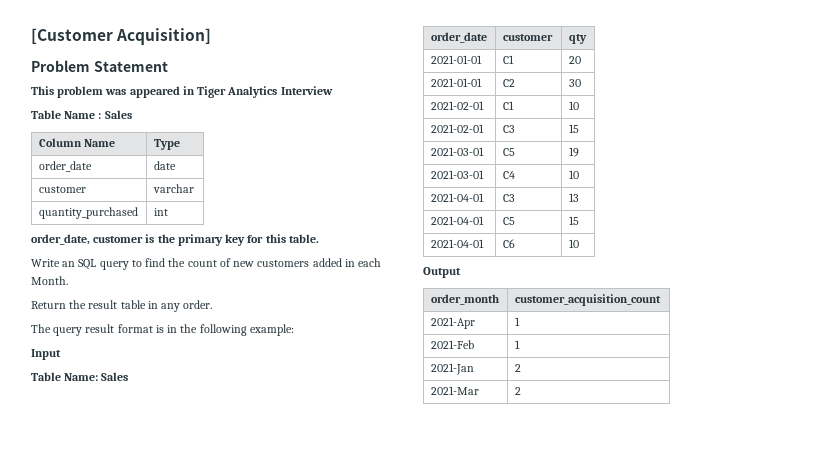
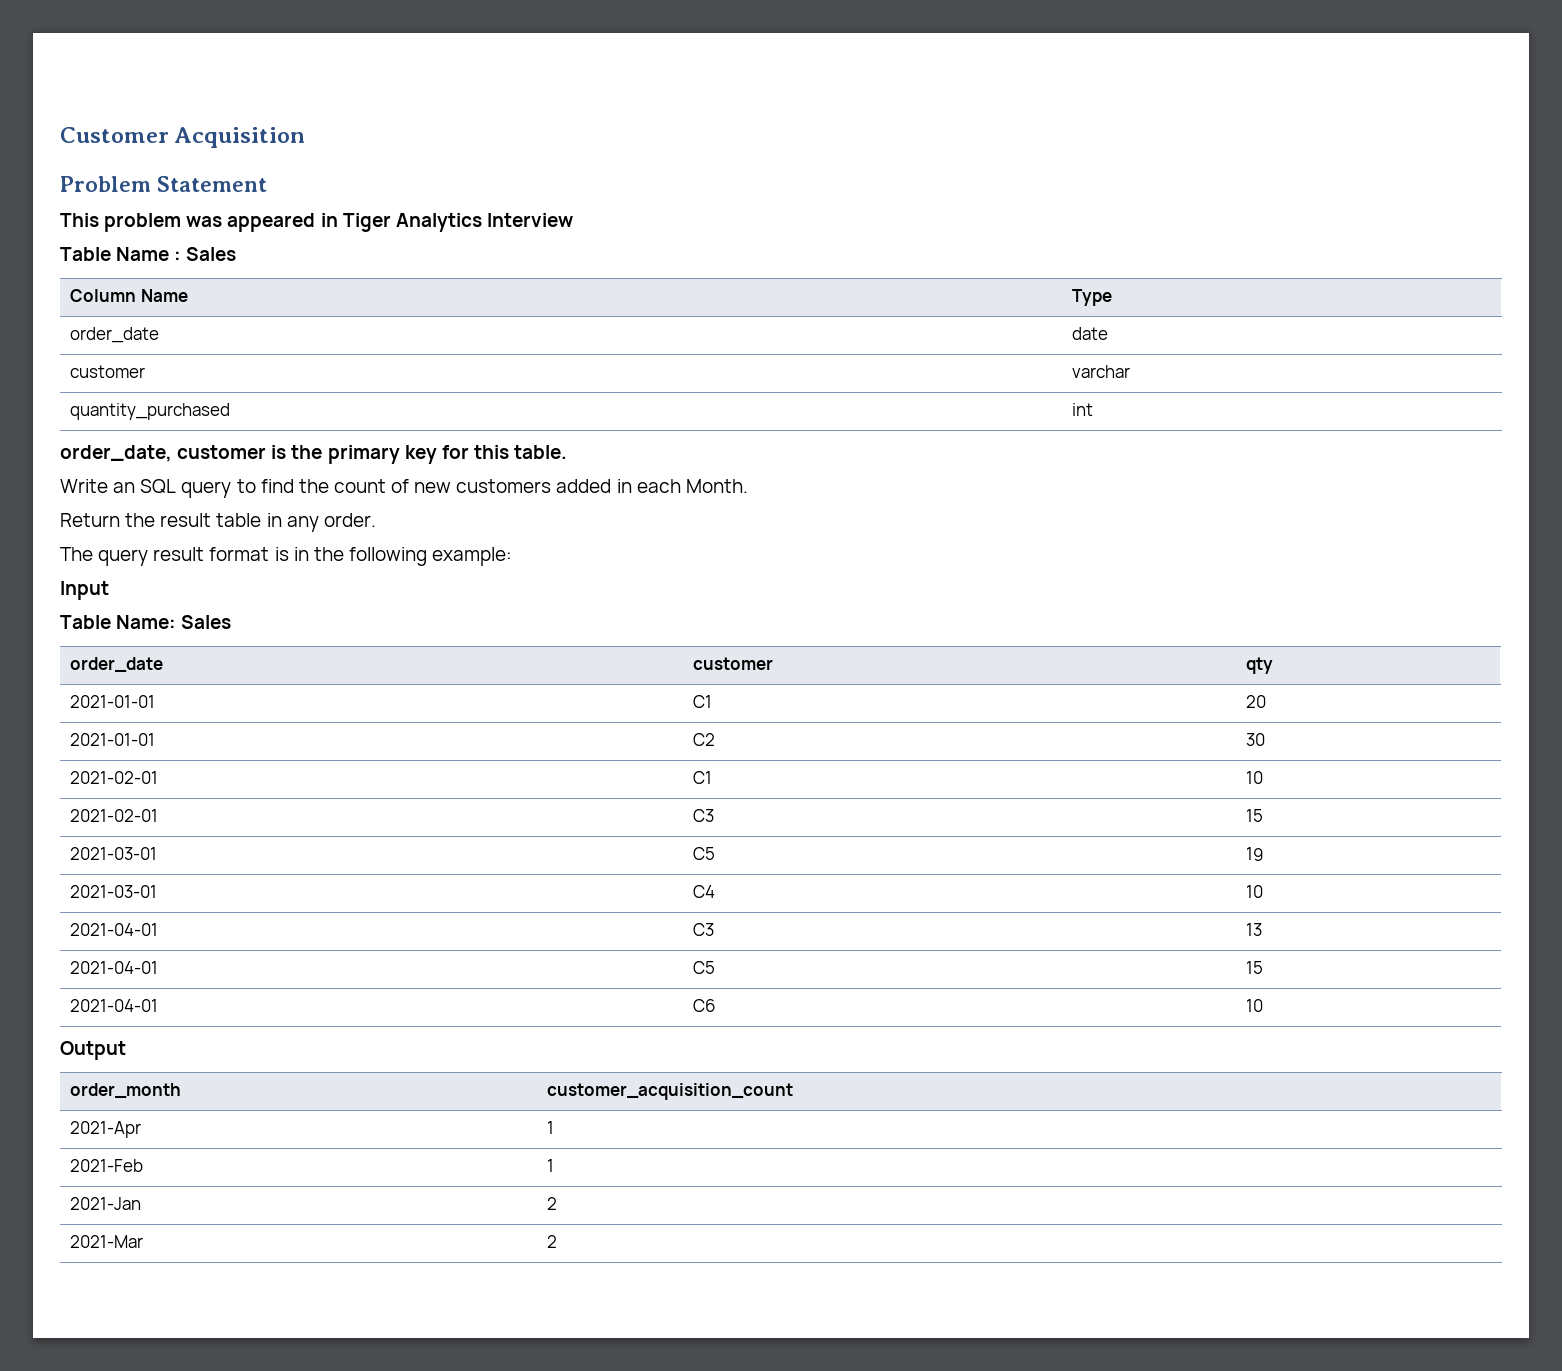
- [Customer Acquisition]
+ Customer Acquisition

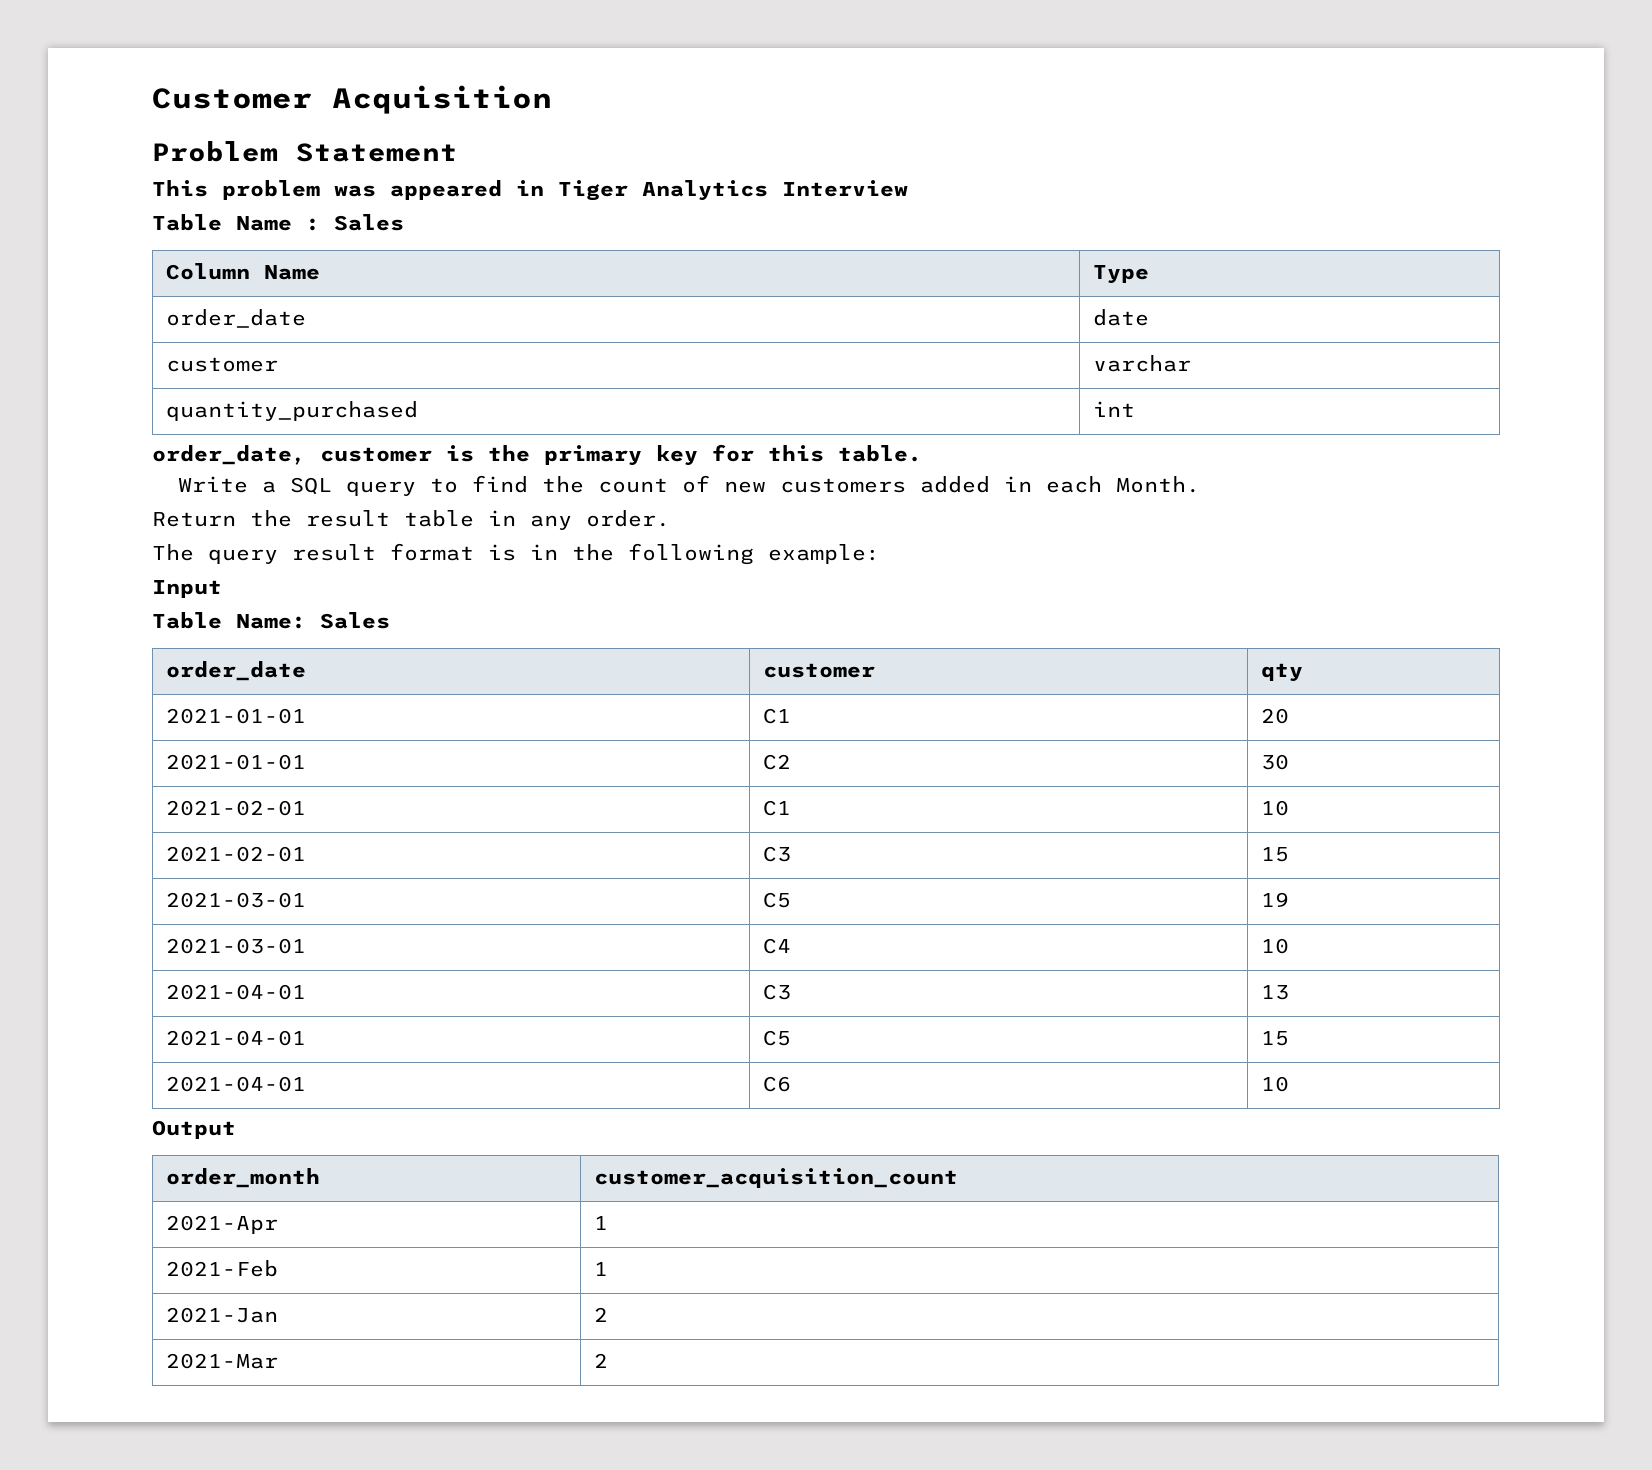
- Write an SQL query to find the count of new customers added in each Month.
+ Write a SQL query to find the count of new customers added in each Month.

